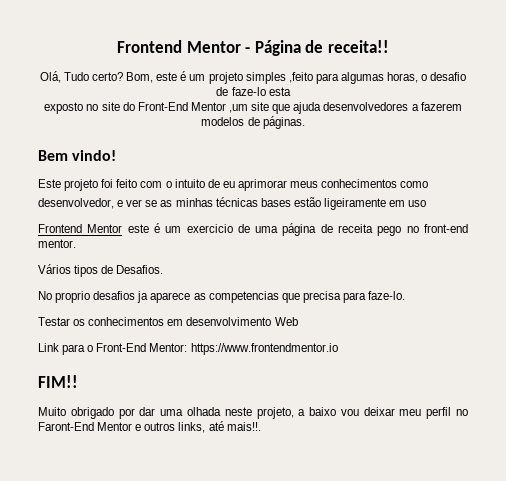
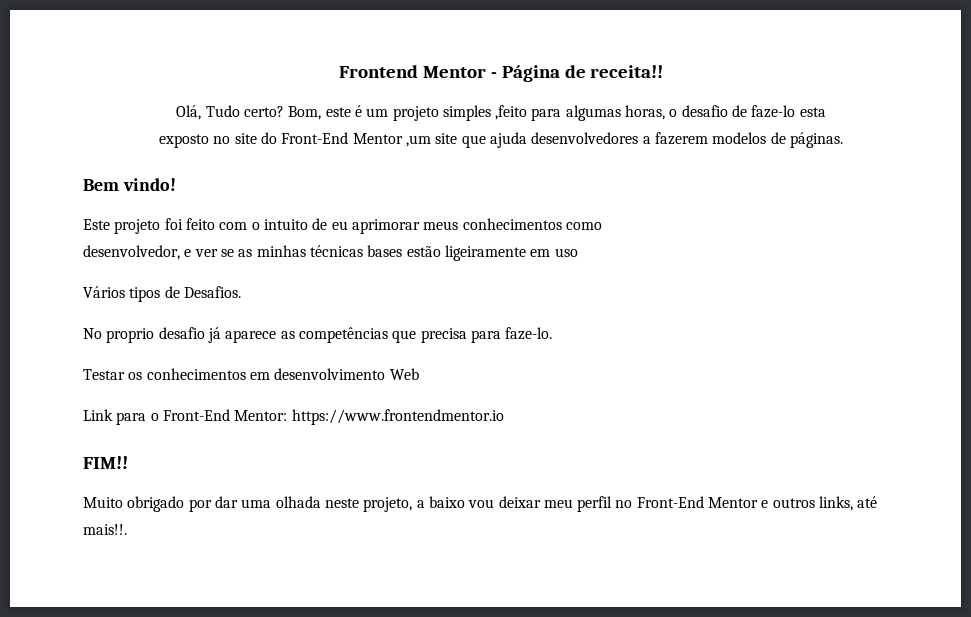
- Frontend Mentor este é um exercicio de uma página de receita pego no front-end mentor.
- No proprio desafios ja aparece as competencias que precisa para faze-lo.
+ No proprio desafio já aparece as competências que precisa para faze-lo.
- Muito obrigado por dar uma olhada neste projeto, a baixo vou deixar meu perfil no Faront-End Mentor e outros links, até mais!!.
+ Muito obrigado por dar uma olhada neste projeto, a baixo vou deixar meu perfil no Front-End Mentor e outros links, até mais!!.

